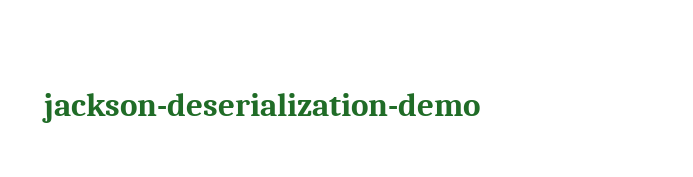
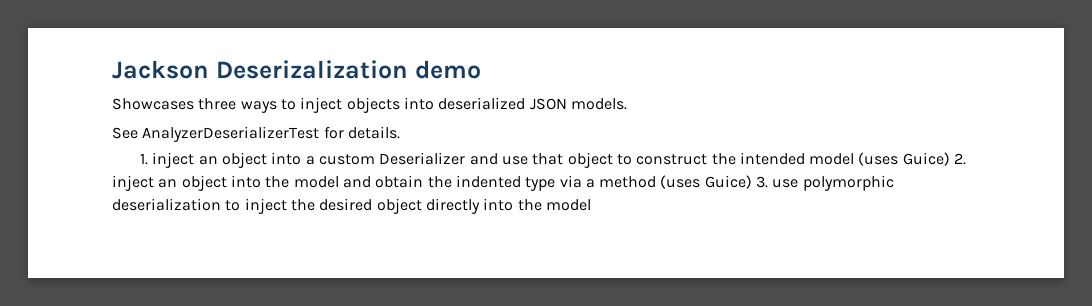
- jackson-deserialization-demo
+ Jackson Deserizalization demo
+ Showcases three ways to inject objects into deserialized JSON models.
+ See AnalyzerDeserializerTest for details.
+ 1. inject an object into a custom Deserializer and use that object to construct the intended model (uses Guice) 2. inject an object into the model and obtain the indented type via a method (uses Guice) 3. use polymorphic deserialization to inject the desired object directly into the model

